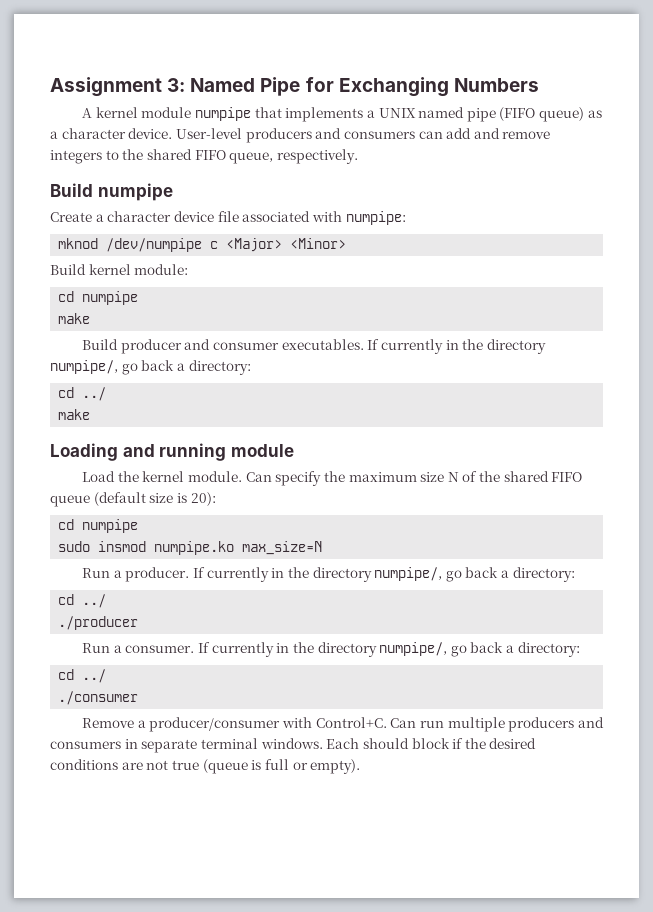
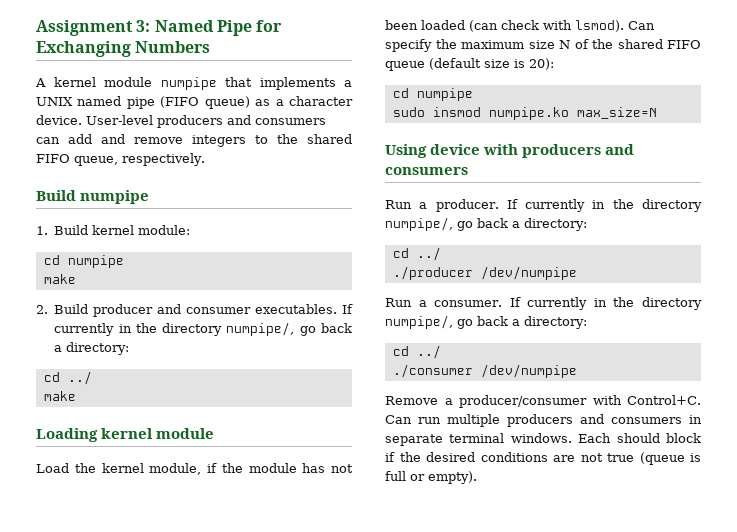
- Create a character device file associated with numpipe:
- mknod /dev/numpipe c <Major> <Minor>
- Build kernel module:
+ 1. Build kernel module:
- Build producer and consumer executables.
+ 2. Build producer and consumer executables.
- Loading and running module
+ Loading kernel module
- Load the kernel module.
+ Load the kernel module, if the module has not been loaded (can check with lsmod).
+ Using device with producers and consumers
- ./producer
+ ./producer /dev/numpipe
- ./consumer
+ ./consumer /dev/numpipe

